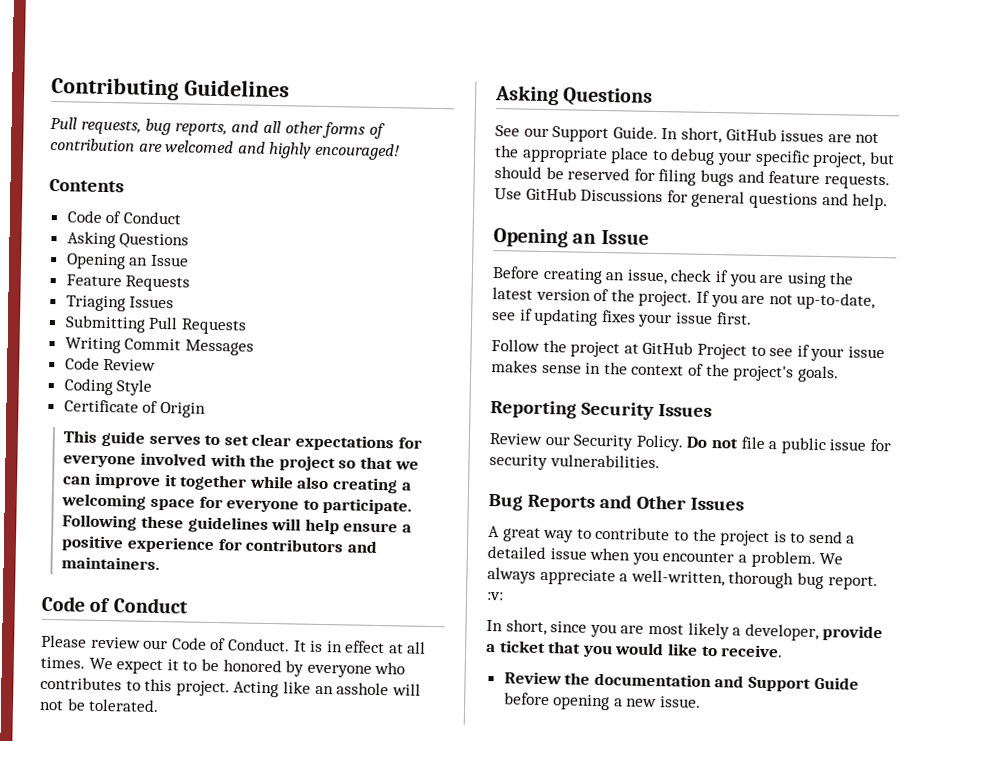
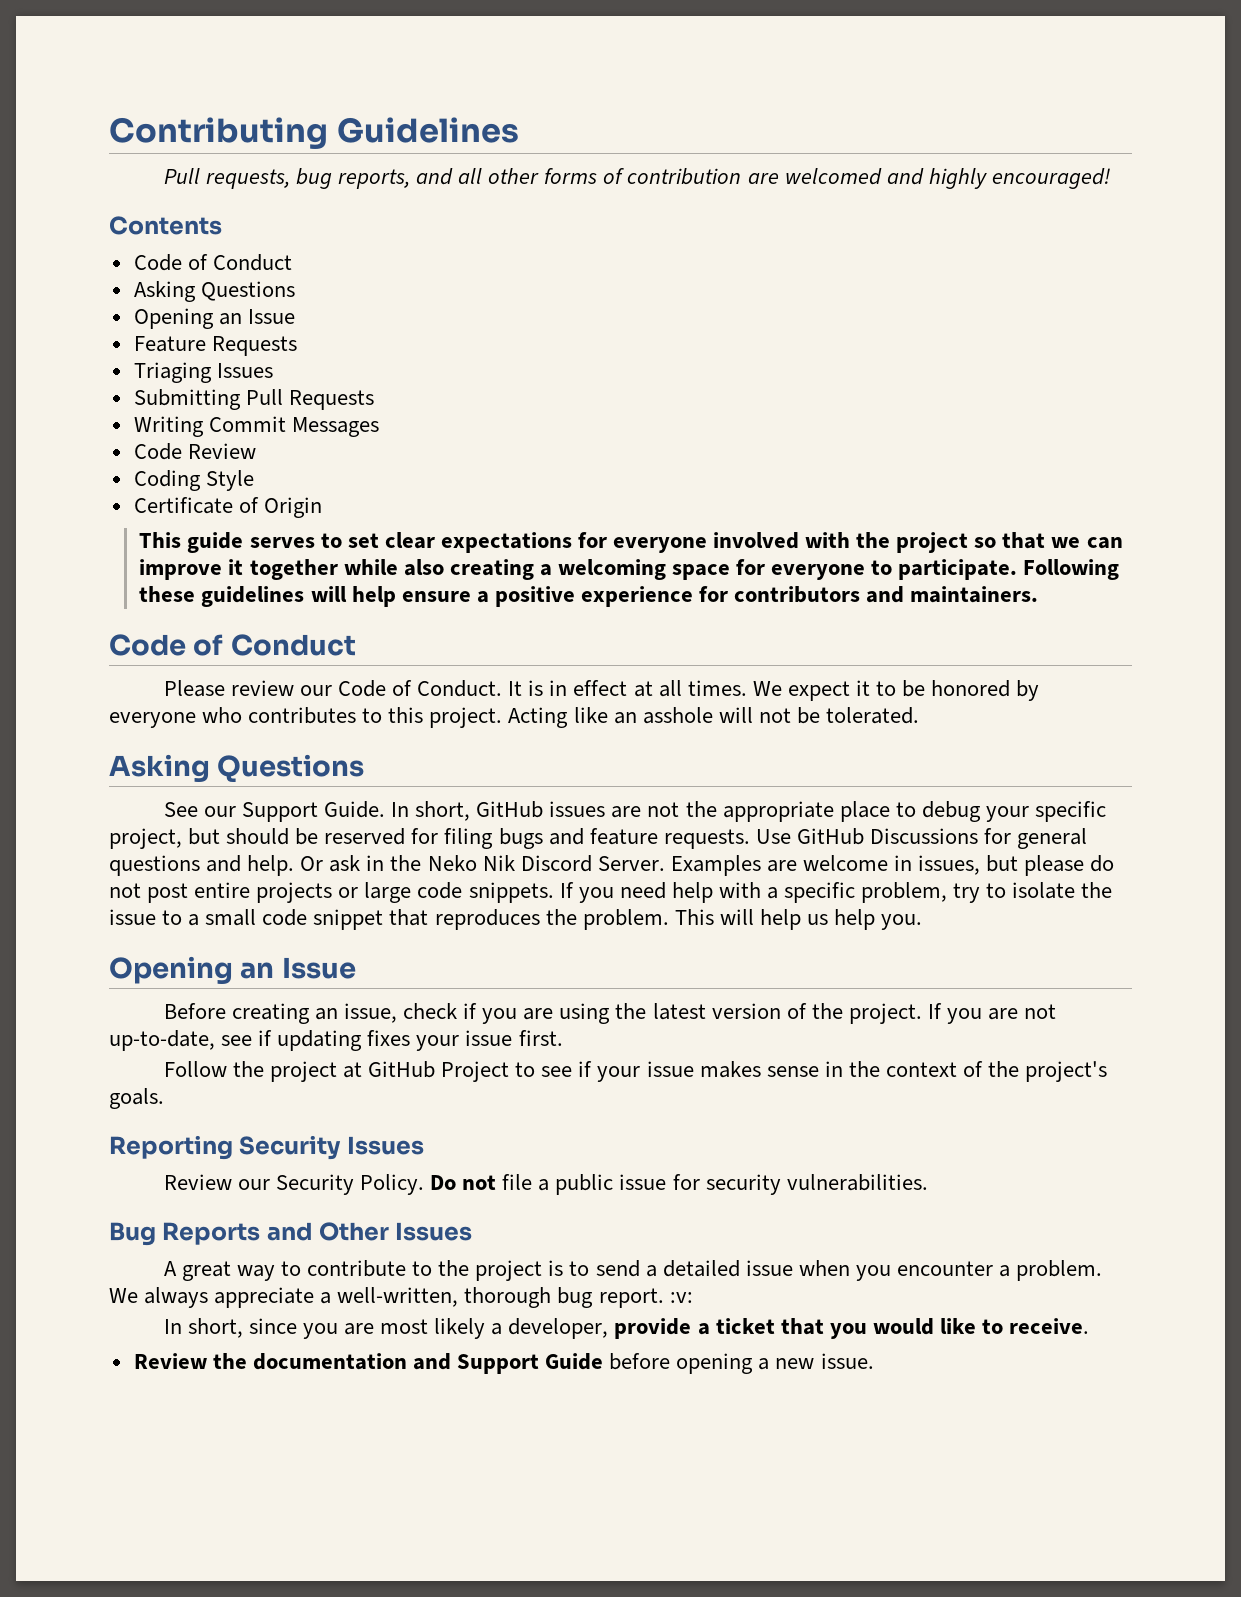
+ Or ask in the Neko Nik Discord Server. Examples are welcome in issues, but please do not post entire projects or large code snippets. If you need help with a specific problem, try to isolate the issue to a small code snippet that reproduces the problem. This will help us help you.

